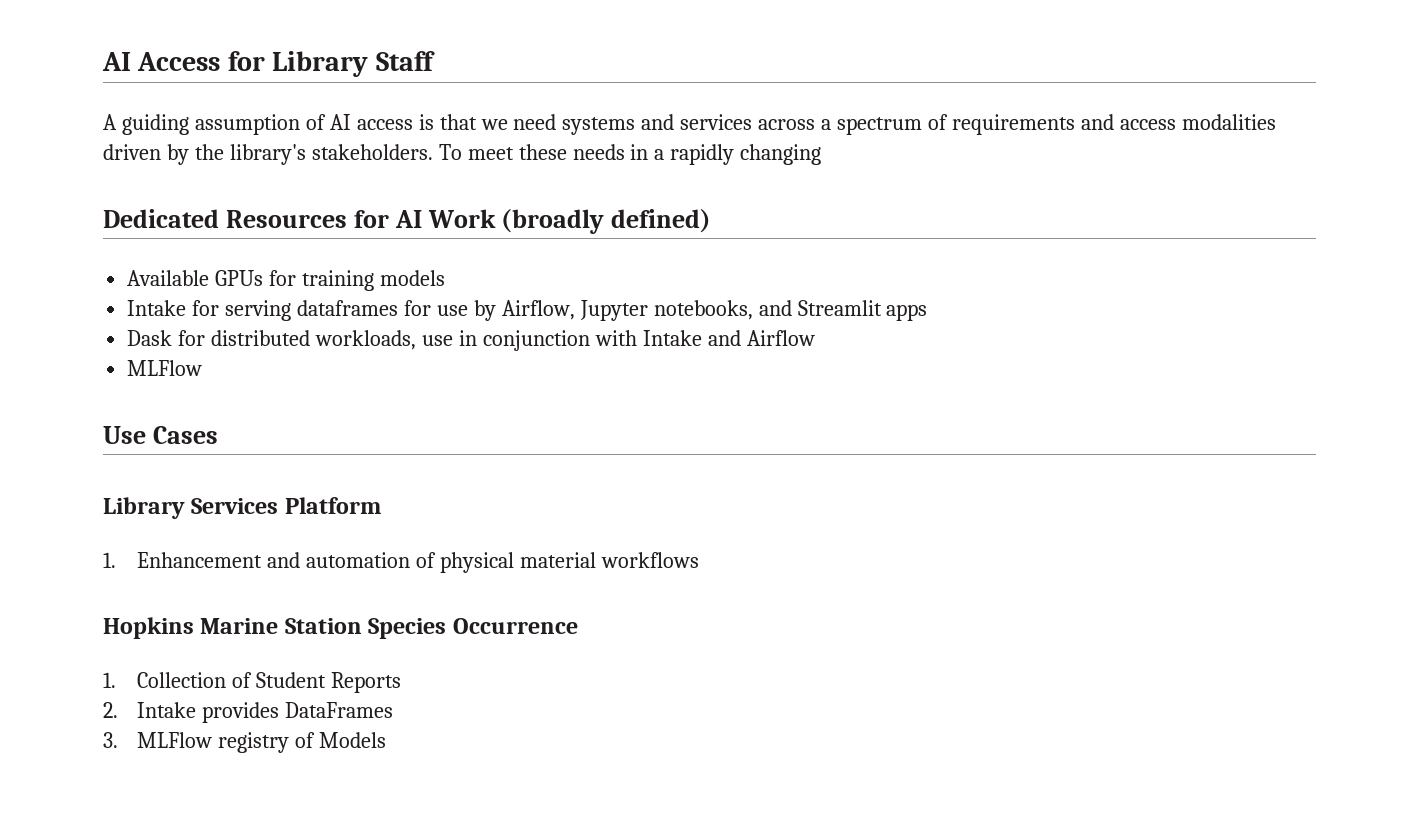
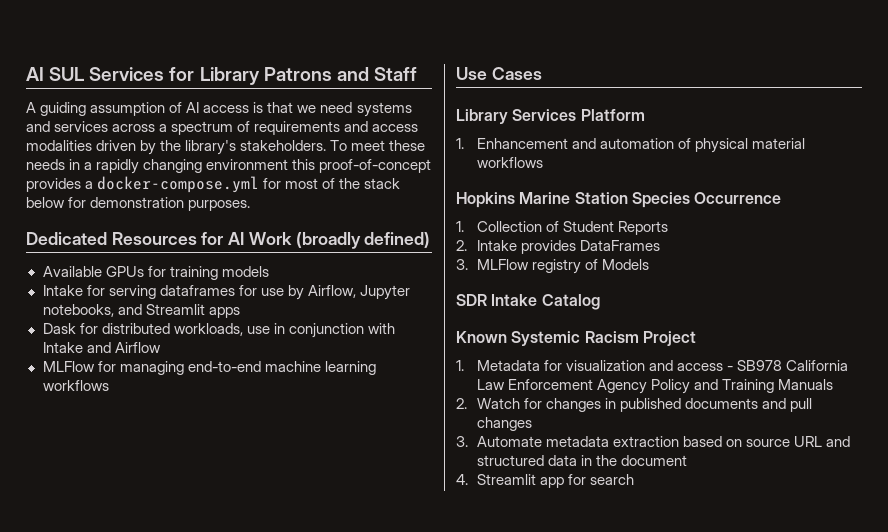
- AI Access for Library Staff
+ AI SUL Services for Library Patrons and Staff
- To meet these needs in a rapidly changing
+ To meet these needs in a rapidly changing environment this proof-of-concept provides a docker-compose.yml for most of the stack below for demonstration purposes.
  Dask for distributed workloads, use in conjunction with Intake and Airflow
- MLFlow
+ MLFlow for managing end-to-end machine learning workflows
+ SDR Intake Catalog
+ Known Systemic Racism Project
+ 1. Metadata for visualization and access - SB978 California Law Enforcement Agency Policy and Training Manuals
+ 2. Watch for changes in published documents and pull changes
+ 3. Automate metadata extraction based on source URL and structured data in the document
+ 4. Streamlit app for search

